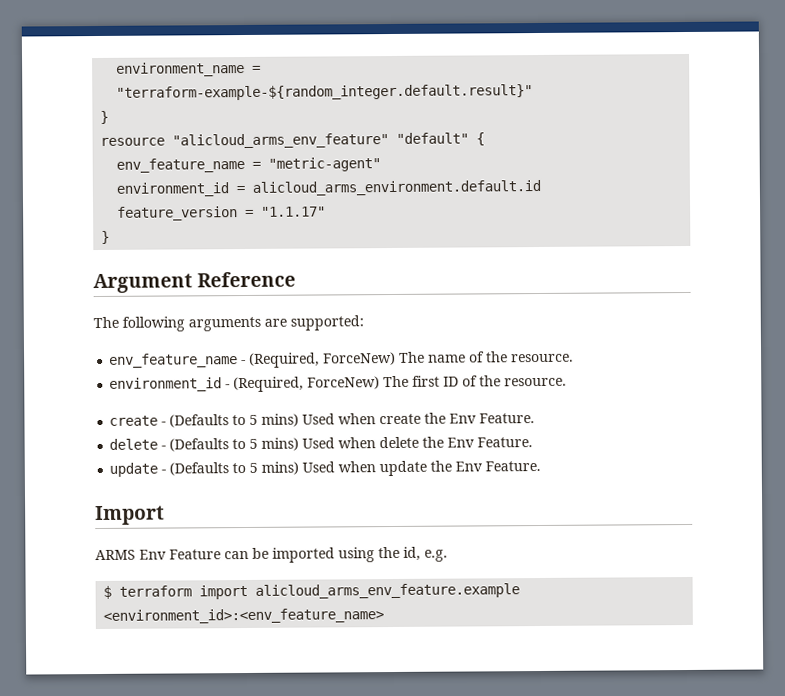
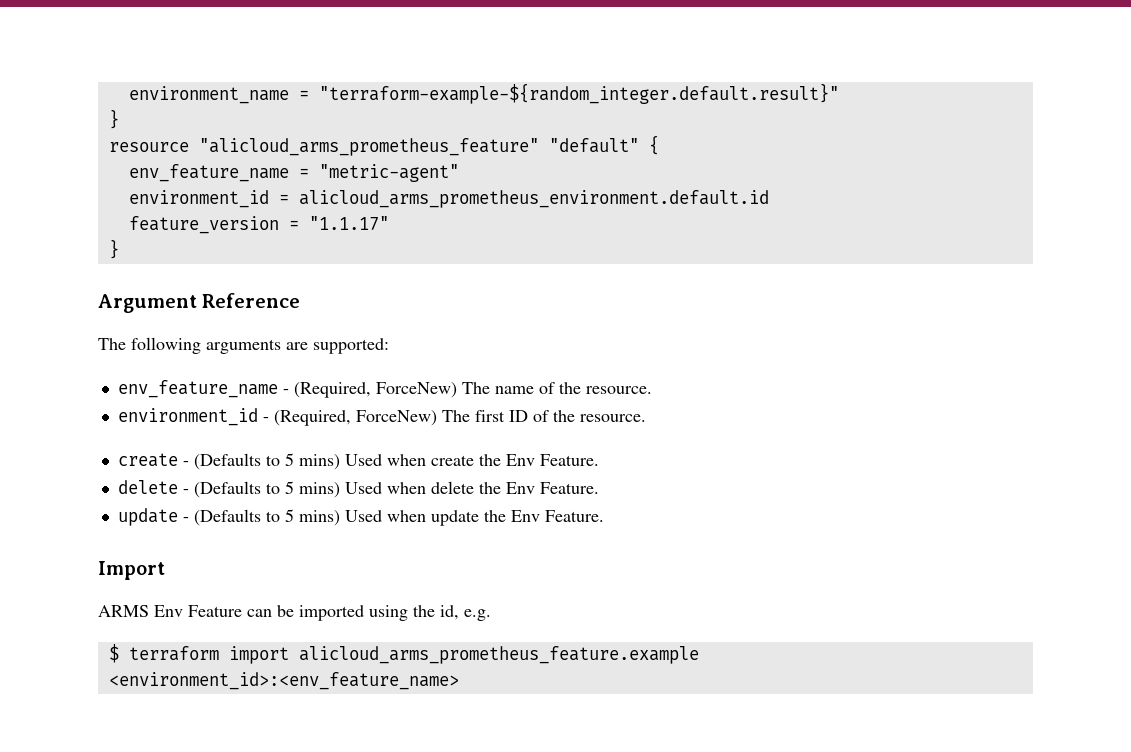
- resource "alicloud_arms_env_feature" "default" {
+ resource "alicloud_arms_prometheus_feature" "default" {
- environment_id = alicloud_arms_environment.default.id
+ environment_id = alicloud_arms_prometheus_environment.default.id
- $ terraform import alicloud_arms_env_feature.example <environment_id>:<env_feature_name>
+ $ terraform import alicloud_arms_prometheus_feature.example <environment_id>:<env_feature_name>

